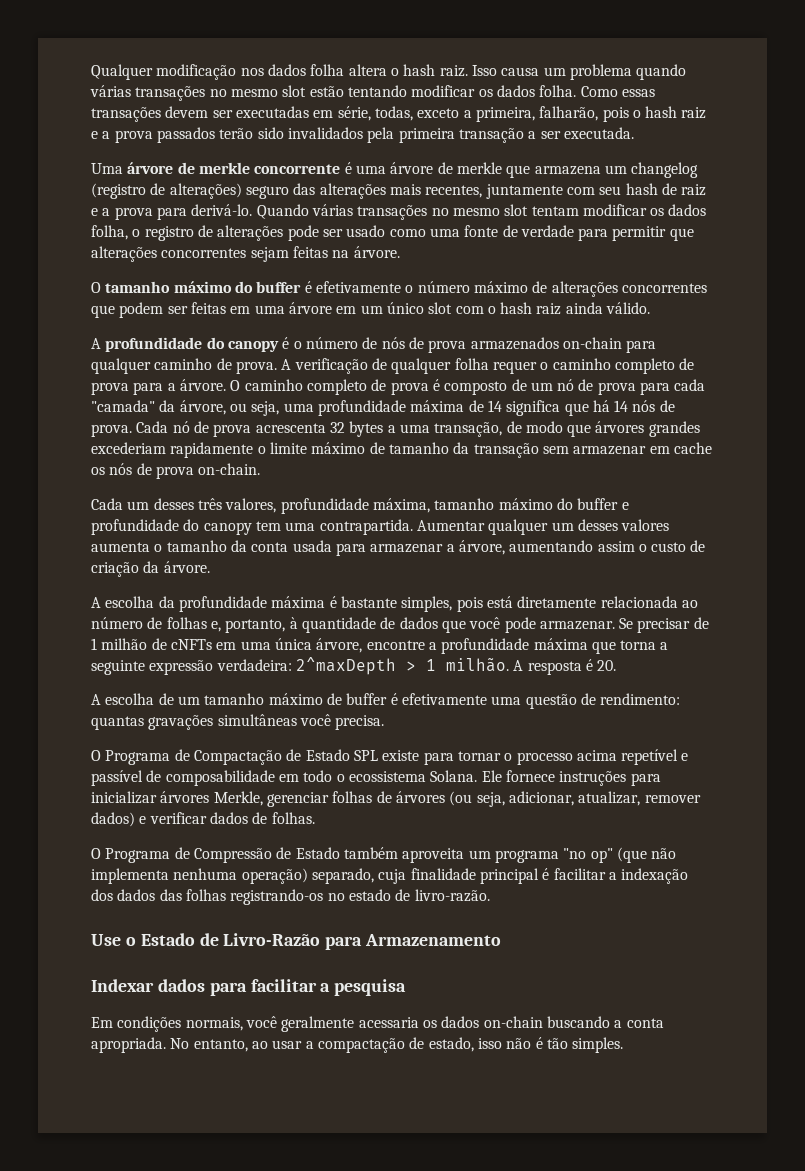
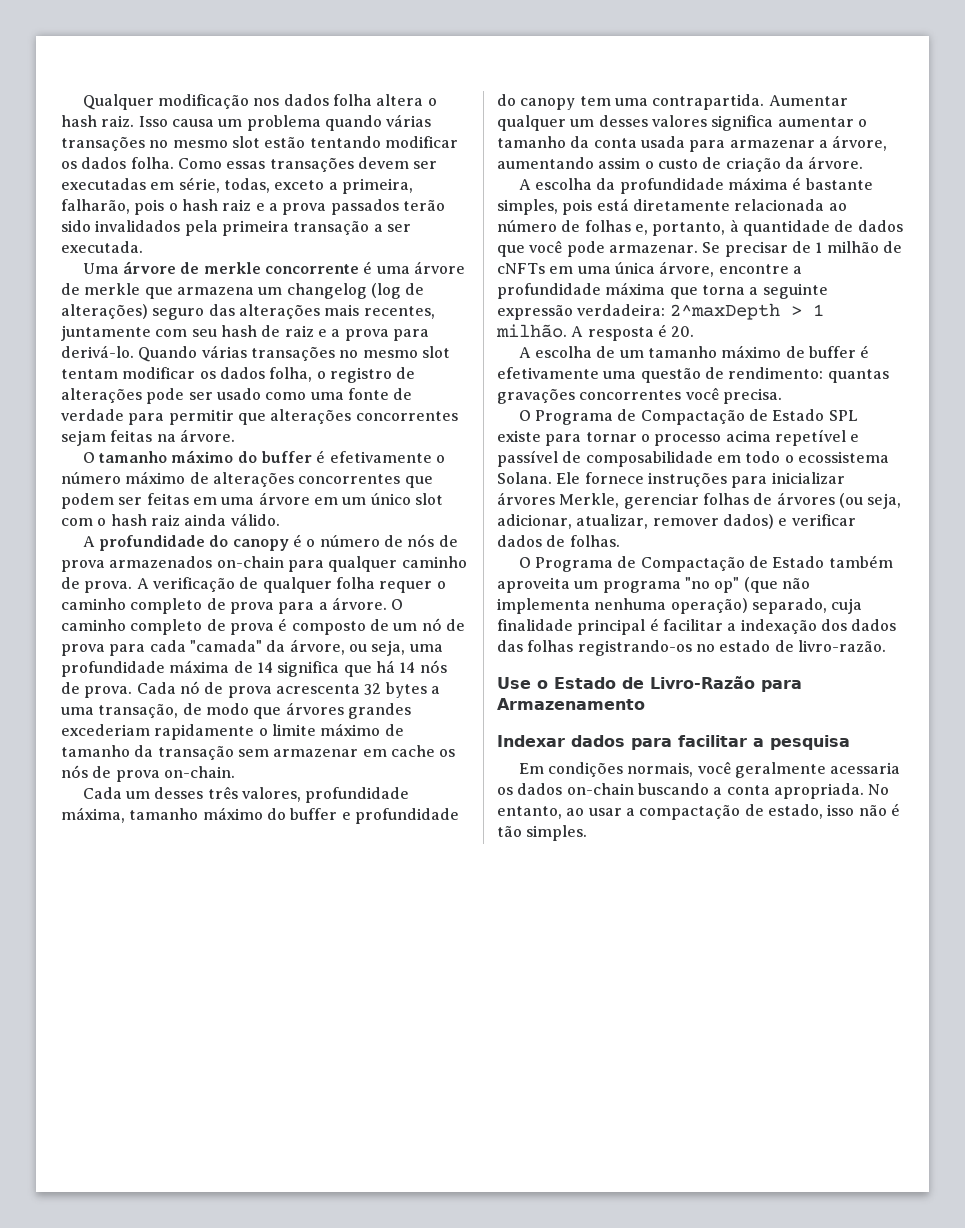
- Uma árvore de merkle concorrente é uma árvore de merkle que armazena um changelog (registro de alterações) seguro das alterações mais recentes, juntamente com seu hash de raiz e a prova para derivá-lo.
+ Uma árvore de merkle concorrente é uma árvore de merkle que armazena um changelog (log de alterações) seguro das alterações mais recentes, juntamente com seu hash de raiz e a prova para derivá-lo.
- Aumentar qualquer um desses valores aumenta o tamanho da conta usada para armazenar a árvore, aumentando assim o custo de criação da árvore.
+ Aumentar qualquer um desses valores significa aumentar o tamanho da conta usada para armazenar a árvore, aumentando assim o custo de criação da árvore.
- A escolha de um tamanho máximo de buffer é efetivamente uma questão de rendimento: quantas gravações simultâneas você precisa.
+ A escolha de um tamanho máximo de buffer é efetivamente uma questão de rendimento: quantas gravações concorrentes você precisa.
- O Programa de Compressão de Estado também aproveita um programa "no op" (que não implementa nenhuma operação) separado, cuja finalidade principal é facilitar a indexação dos dados das folhas registrando-os no estado de livro-razão.
+ O Programa de Compactação de Estado também aproveita um programa "no op" (que não implementa nenhuma operação) separado, cuja finalidade principal é facilitar a indexação dos dados das folhas registrando-os no estado de livro-razão.

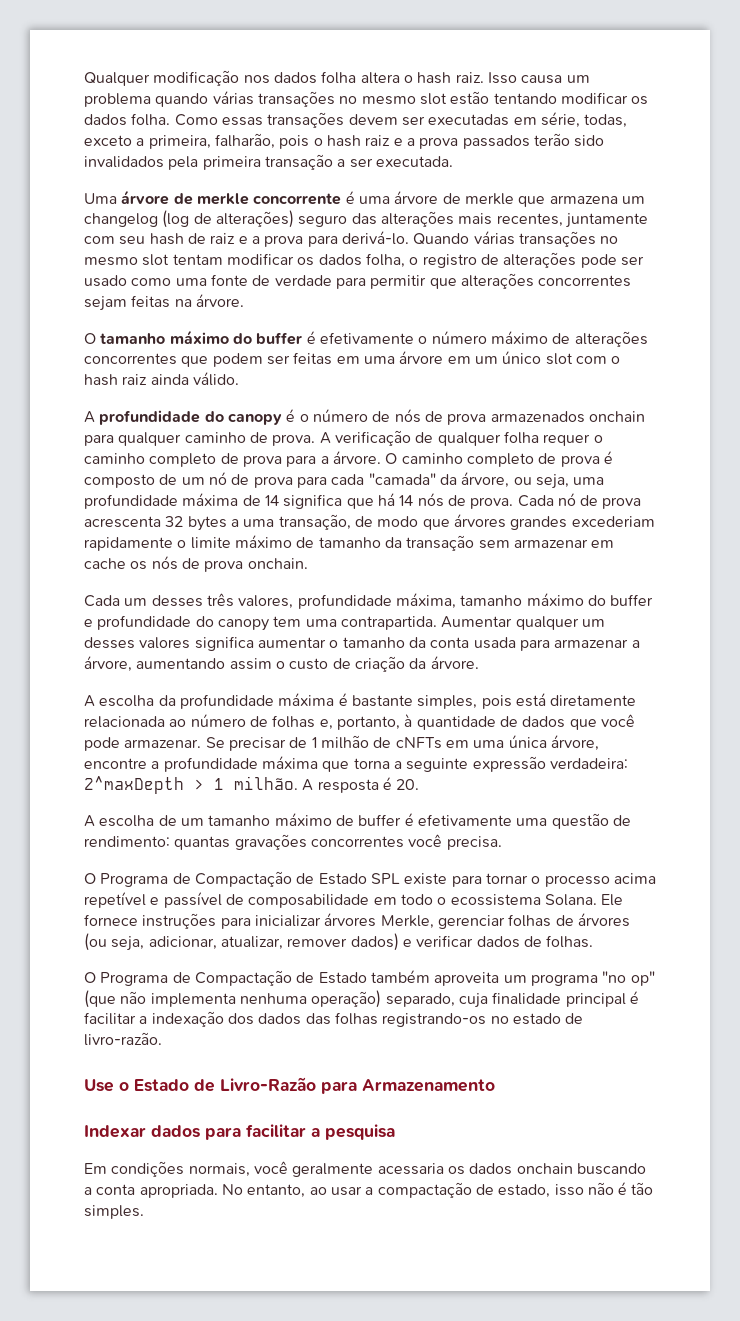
- A profundidade do canopy é o número de nós de prova armazenados on-chain para qualquer caminho de prova.
+ A profundidade do canopy é o número de nós de prova armazenados onchain para qualquer caminho de prova.
- Cada nó de prova acrescenta 32 bytes a uma transação, de modo que árvores grandes excederiam rapidamente o limite máximo de tamanho da transação sem armazenar em cache os nós de prova on-chain.
+ Cada nó de prova acrescenta 32 bytes a uma transação, de modo que árvores grandes excederiam rapidamente o limite máximo de tamanho da transação sem armazenar em cache os nós de prova onchain.
- Em condições normais, você geralmente acessaria os dados on-chain buscando a conta apropriada.
+ Em condições normais, você geralmente acessaria os dados onchain buscando a conta apropriada.

